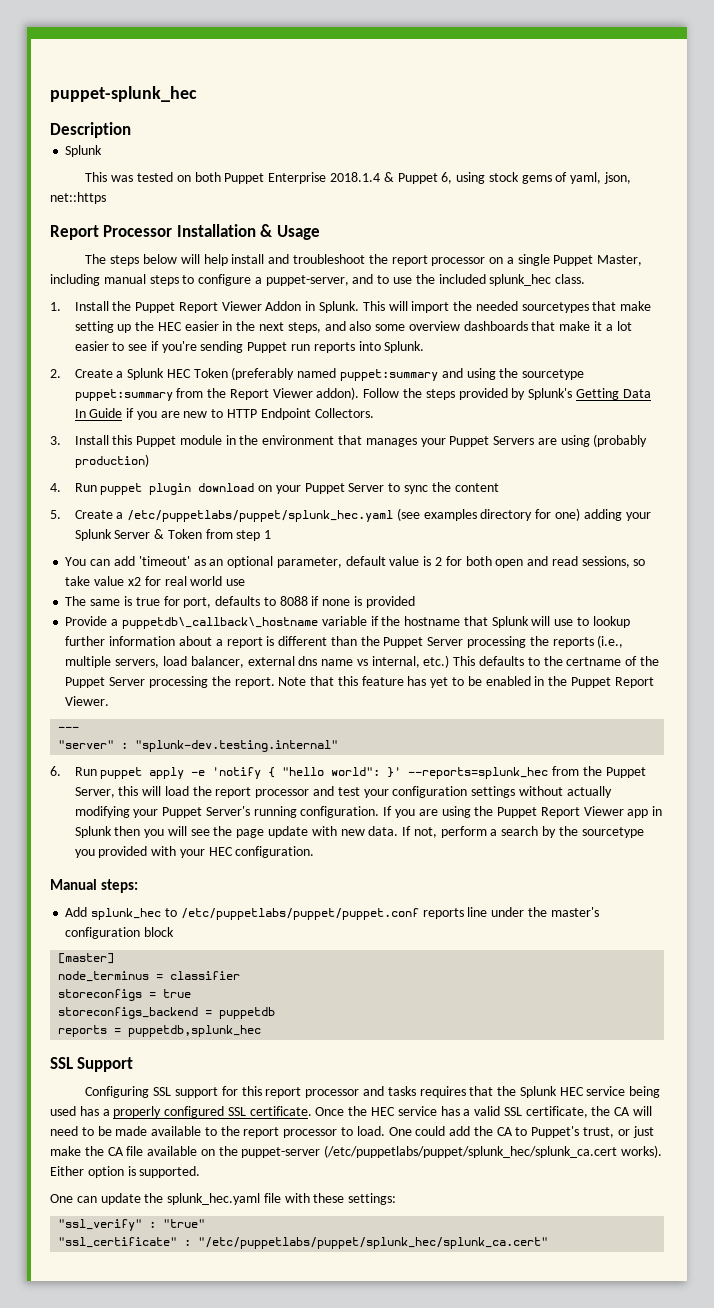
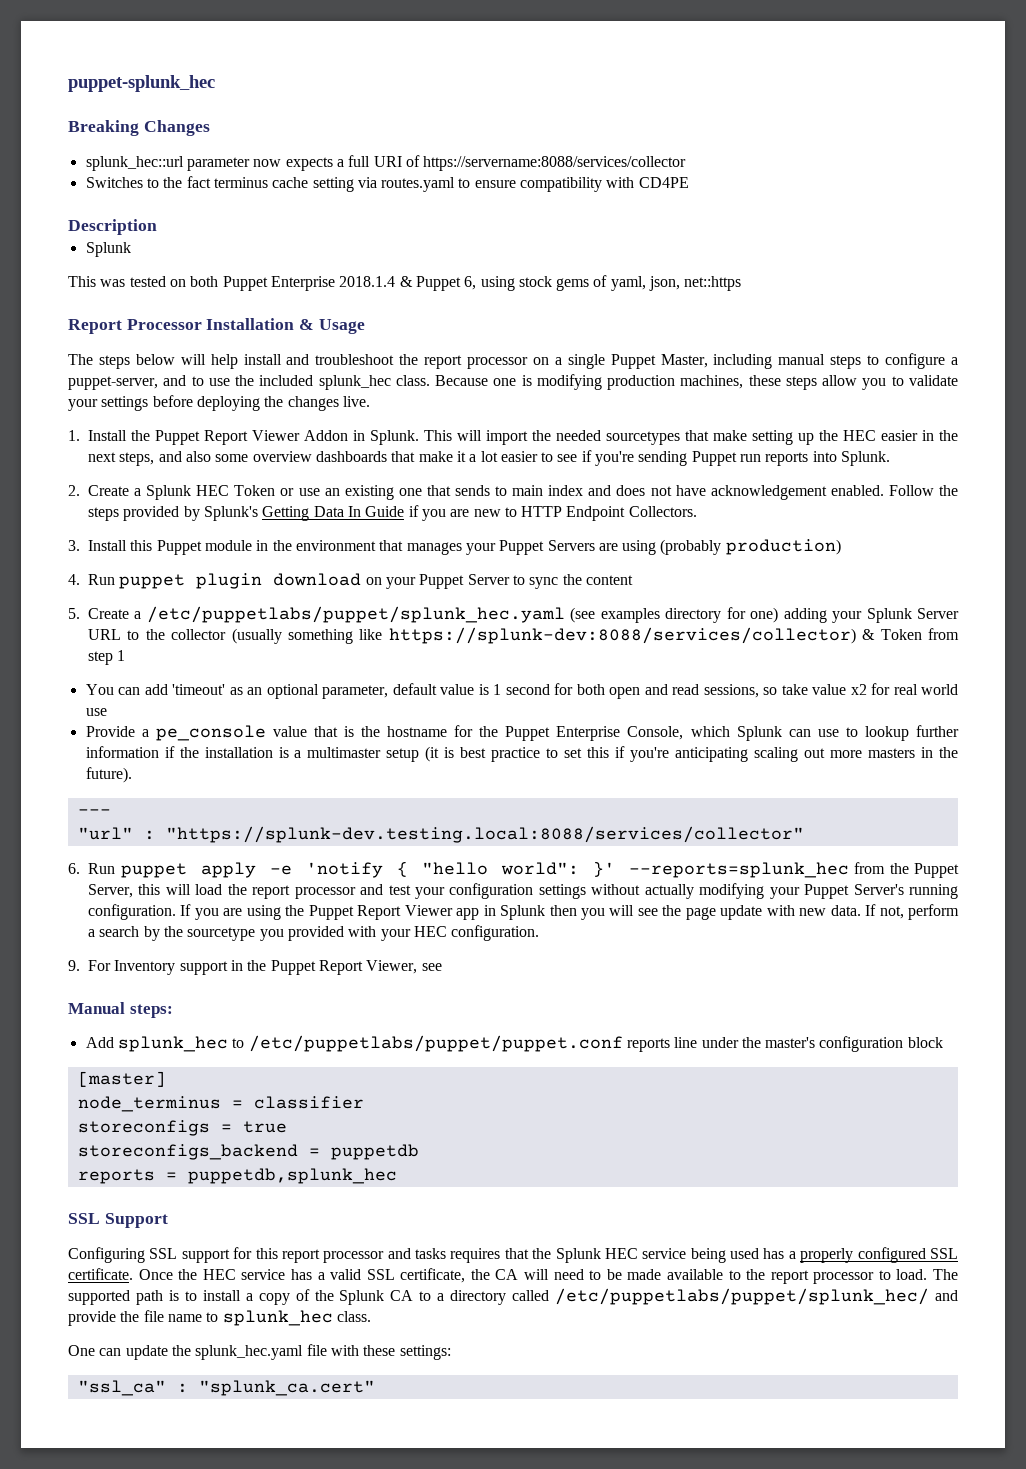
+ Breaking Changes
+ splunk_hec::url parameter now expects a full URI of https://servername:8088/services/collector
+ Switches to the fact terminus cache setting via routes.yaml to ensure compatibility with CD4PE
+ Because one is modifying production machines, these steps allow you to validate your settings before deploying the changes live.
- 2. Create a Splunk HEC Token (preferably named puppet:summary and using the sourcetype puppet:summary from the Report Viewer addon).
+ 2. Create a Splunk HEC Token or use an existing one that sends to main index and does not have acknowledgement enabled.
- 5. Create a /etc/puppetlabs/puppet/splunk_hec.yaml (see examples directory for one) adding your Splunk Server & Token from step 1
+ 5. Create a /etc/puppetlabs/puppet/splunk_hec.yaml (see examples directory for one) adding your Splunk Server URL to the collector (usually something like https://splunk-dev:8088/services/collector) & Token from step 1
- You can add 'timeout' as an optional parameter, default value is 2 for both open and read sessions, so take value x2 for real world use
+ You can add 'timeout' as an optional parameter, default value is 1 second for both open and read sessions, so take value x2 for real world use
- The same is true for port, defaults to 8088 if none is provided
- Provide a puppetdb\_callback\_hostname variable if the hostname that Splunk will use to lookup further information about a report is different than the Puppet Server processing the reports (i.e., multiple servers, load balancer, external dns name vs internal, etc.) This defaults to the certname of the Puppet Server processing the report. Note that this feature has yet to be enabled in the Puppet Report Viewer.
+ Provide a pe_console value that is the hostname for the Puppet Enterprise Console, which Splunk can use to lookup further information if the installation is a multimaster setup (it is best practice to set this if you're anticipating scaling out more masters in the future).
  ---
- "server" : "splunk-dev.testing.internal"
+ "url" : "https://splunk-dev.testing.local:8088/services/collector"
+ 9. For Inventory support in the Puppet Report Viewer, see
- One could add the CA to Puppet's trust, or just make the CA file available on the puppet-server (/etc/puppetlabs/puppet/splunk_hec/splunk_ca.cert works). Either option is supported.
+ The supported path is to install a copy of the Splunk CA to a directory called /etc/puppetlabs/puppet/splunk_hec/ and provide the file name to splunk_hec class.
- "ssl_verify" : "true"
- "ssl_certificate" : "/etc/puppetlabs/puppet/splunk_hec/splunk_ca.cert"
+ "ssl_ca" : "splunk_ca.cert"

